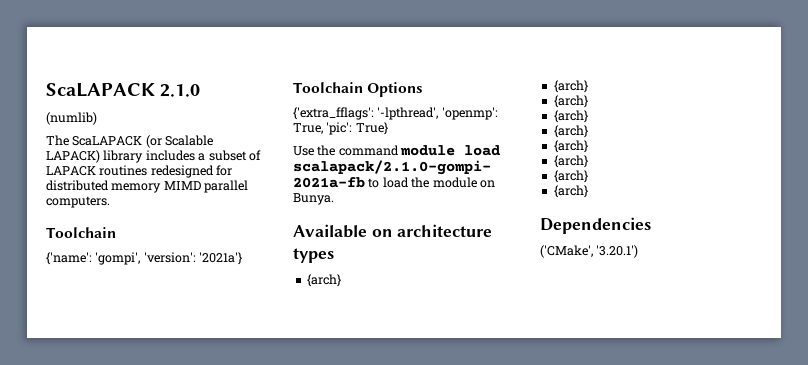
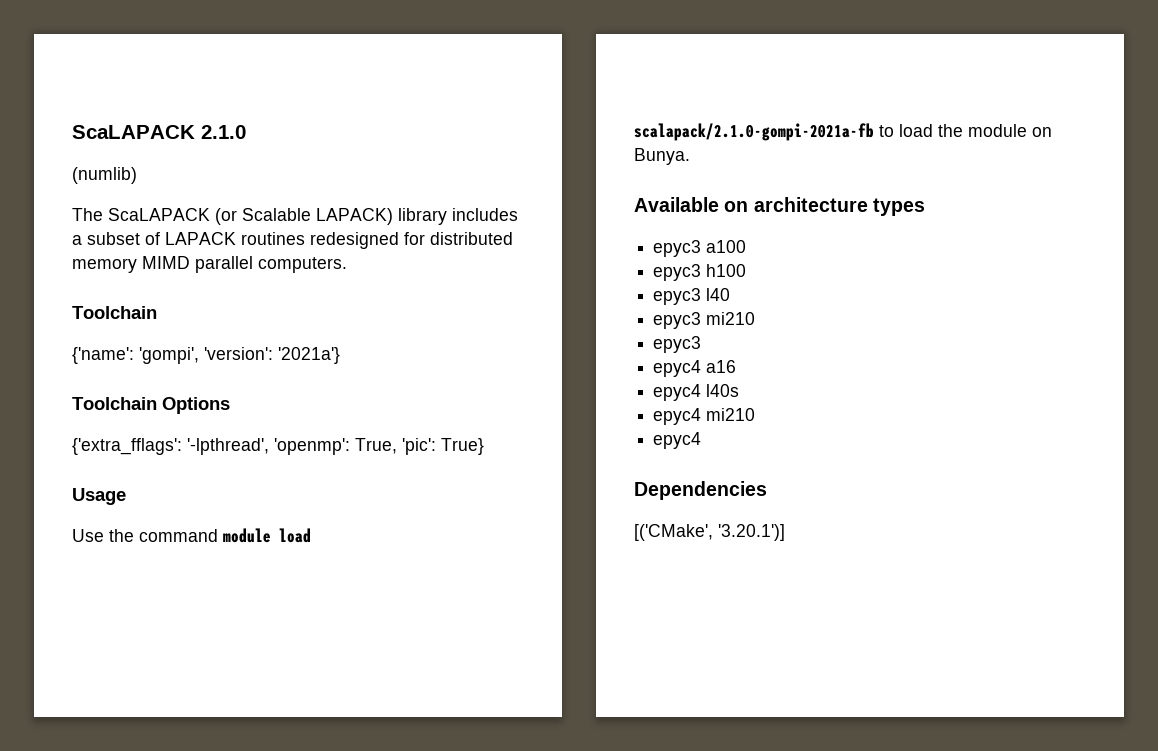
+ Usage
  Available on architecture types
- {arch}
- {arch}
- {arch}
- {arch}
- {arch}
- {arch}
- {arch}
- {arch}
- {arch}
+ epyc3 a100
+ epyc3 h100
+ epyc3 l40
+ epyc3 mi210
+ epyc3
+ epyc4 a16
+ epyc4 l40s
+ epyc4 mi210
+ epyc4
- ('CMake', '3.20.1')
+ [('CMake', '3.20.1')]

